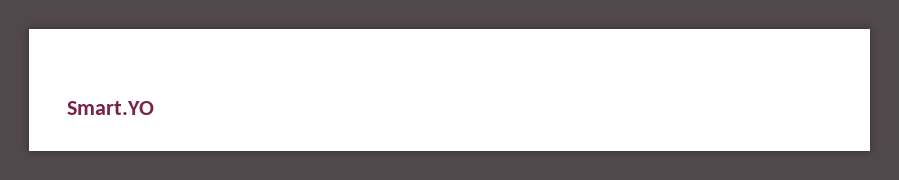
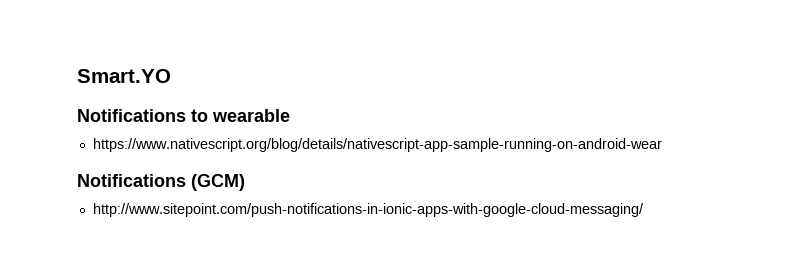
+ Notifications to wearable
+ https://www.nativescript.org/blog/details/nativescript-app-sample-running-on-android-wear
+ Notifications (GCM)
+ http://www.sitepoint.com/push-notifications-in-ionic-apps-with-google-cloud-messaging/

